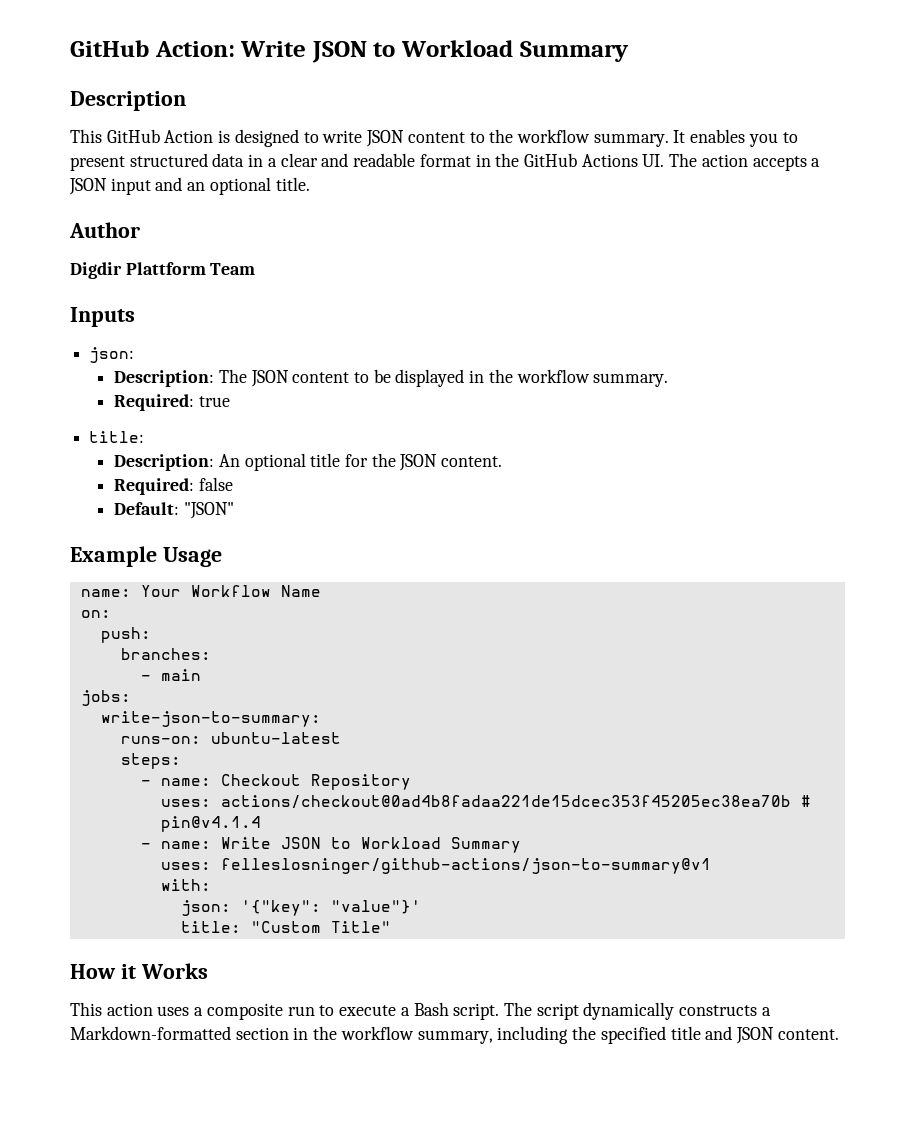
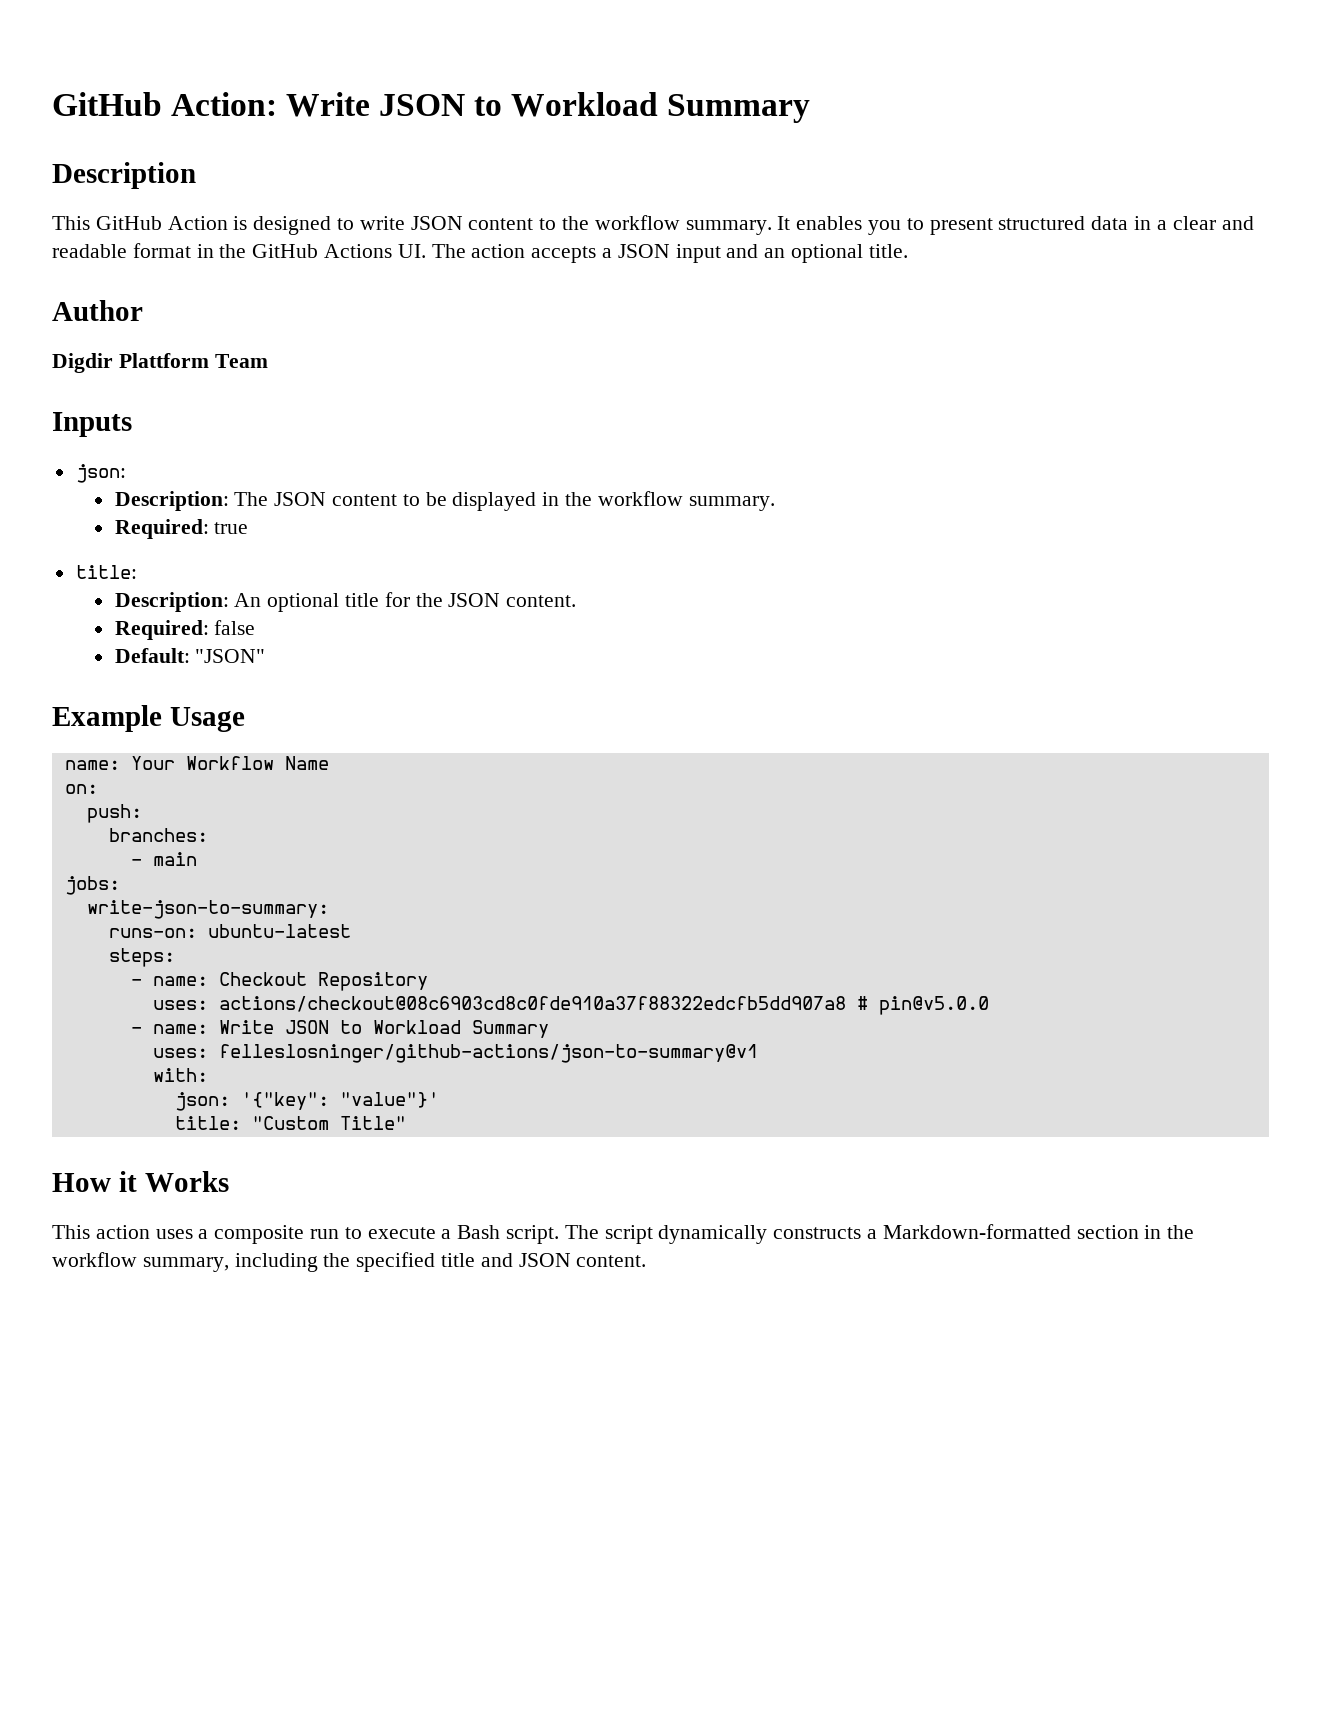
- uses: actions/checkout@0ad4b8fadaa221de15dcec353f45205ec38ea70b # pin@v4.1.4
+ uses: actions/checkout@08c6903cd8c0fde910a37f88322edcfb5dd907a8 # pin@v5.0.0

